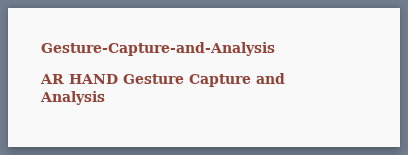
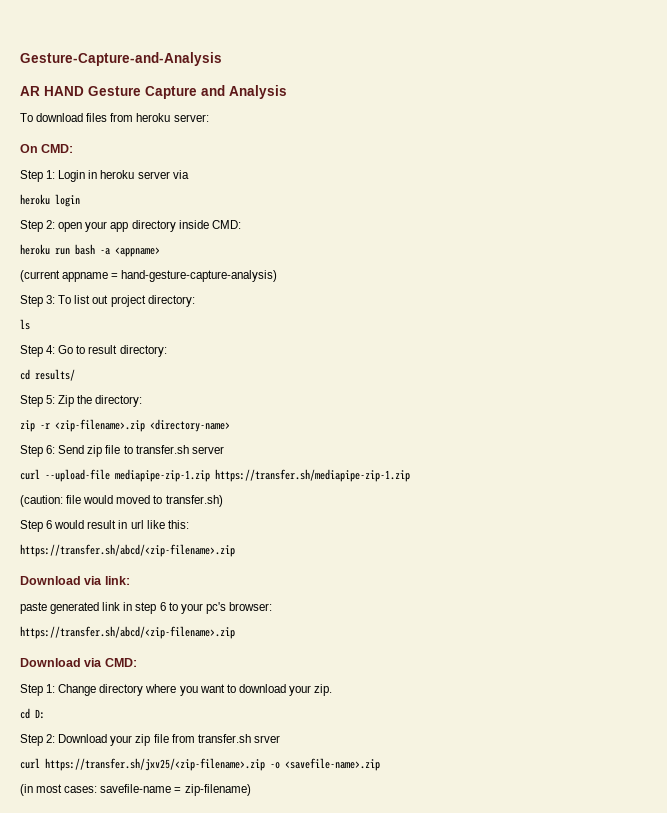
+ To download files from heroku server:
+ On CMD:
+ Step 1: Login in heroku server via
+ heroku login
+ Step 2: open your app directory inside CMD:
+ heroku run bash -a <appname>
+ (current appname = hand-gesture-capture-analysis)
+ Step 3: To list out project directory:
+ ls
+ Step 4: Go to result directory:
+ cd results/
+ Step 5: Zip the directory:
+ zip -r <zip-filename>.zip <directory-name>
+ Step 6: Send zip file to transfer.sh server
+ curl --upload-file mediapipe-zip-1.zip https://transfer.sh/mediapipe-zip-1.zip
+ (caution: file would moved to transfer.sh)
+ Step 6 would result in url like this:
+ https://transfer.sh/abcd/<zip-filename>.zip
+ Download via link:
+ paste generated link in step 6 to your pc's browser:
+ https://transfer.sh/abcd/<zip-filename>.zip
+ Download via CMD:
+ Step 1: Change directory where you want to download your zip.
+ cd D:
+ Step 2: Download your zip file from transfer.sh srver
+ curl https://transfer.sh/jxv25/<zip-filename>.zip -o <savefile-name>.zip
+ (in most cases: savefile-name = zip-filename)

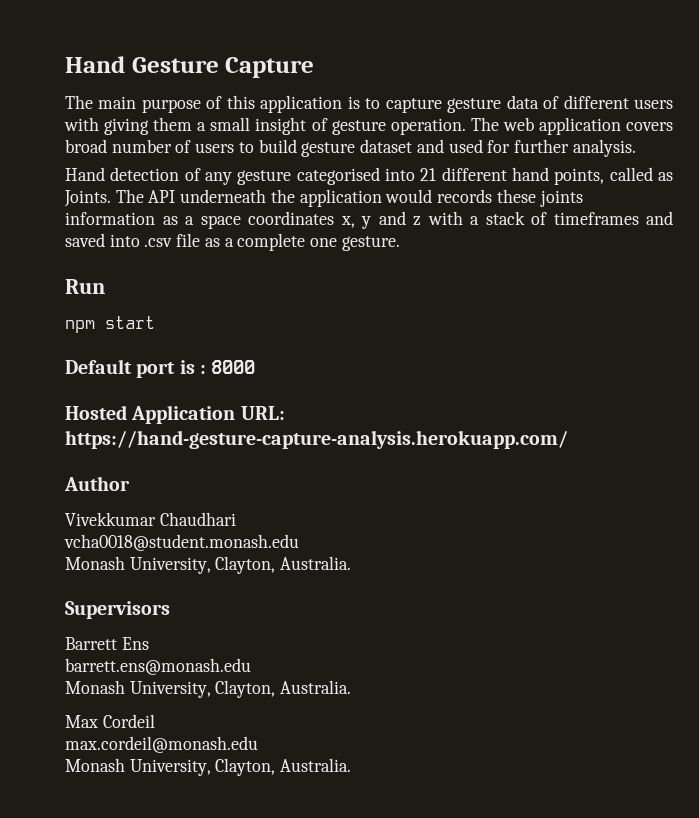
- Gesture-Capture-and-Analysis
- AR HAND Gesture Capture and Analysis
- To download files from heroku server:
- On CMD:
- Step 1: Login in heroku server via
- heroku login
- Step 2: open your app directory inside CMD:
- heroku run bash -a <appname>
- (current appname = hand-gesture-capture-analysis)
- Step 3: To list out project directory:
- ls
- Step 4: Go to result directory:
- cd results/
- Step 5: Zip the directory:
- zip -r <zip-filename>.zip <directory-name>
- Step 6: Send zip file to transfer.sh server
- curl --upload-file mediapipe-zip-1.zip https://transfer.sh/mediapipe-zip-1.zip
- (caution: file would moved to transfer.sh)
- Step 6 would result in url like this:
- https://transfer.sh/abcd/<zip-filename>.zip
- Download via link:
- paste generated link in step 6 to your pc's browser:
- https://transfer.sh/abcd/<zip-filename>.zip
- Download via CMD:
- Step 1: Change directory where you want to download your zip.
- cd D:
- Step 2: Download your zip file from transfer.sh srver
- curl https://transfer.sh/jxv25/<zip-filename>.zip -o <savefile-name>.zip
- (in most cases: savefile-name = zip-filename)
+ Hand Gesture Capture
+ The main purpose of this application is to capture gesture data of different users with giving them a small insight of gesture operation. The web application covers broad number of users to build gesture dataset and used for further analysis.
+ Hand detection of any gesture categorised into 21 different hand points, called as Joints. The API underneath the application would records these joints information as a space coordinates x, y and z with a stack of timeframes and saved into .csv file as a complete one gesture.
+ Run
+ npm start
+ Default port is : 8000
+ Hosted Application URL: https://hand-gesture-capture-analysis.herokuapp.com/
+ Author
+ Vivekkumar Chaudhari
+ vcha0018@student.monash.edu
+ Monash University, Clayton, Australia.
+ Supervisors
+ Barrett Ens
+ barrett.ens@monash.edu
+ Monash University, Clayton, Australia.
+ Max Cordeil
+ max.cordeil@monash.edu
+ Monash University, Clayton, Australia.

